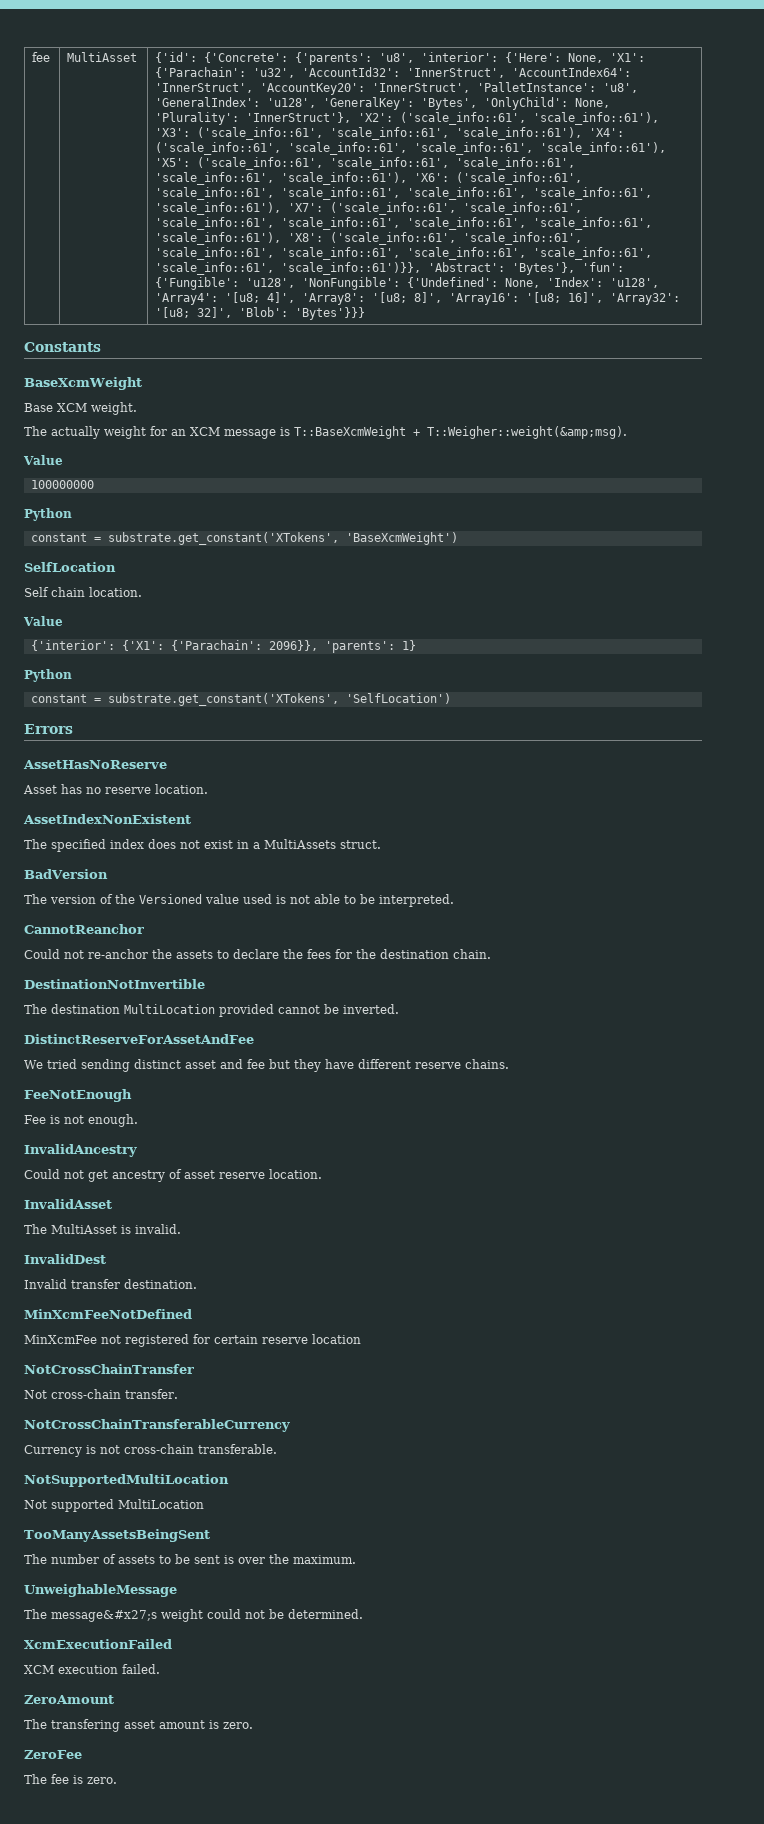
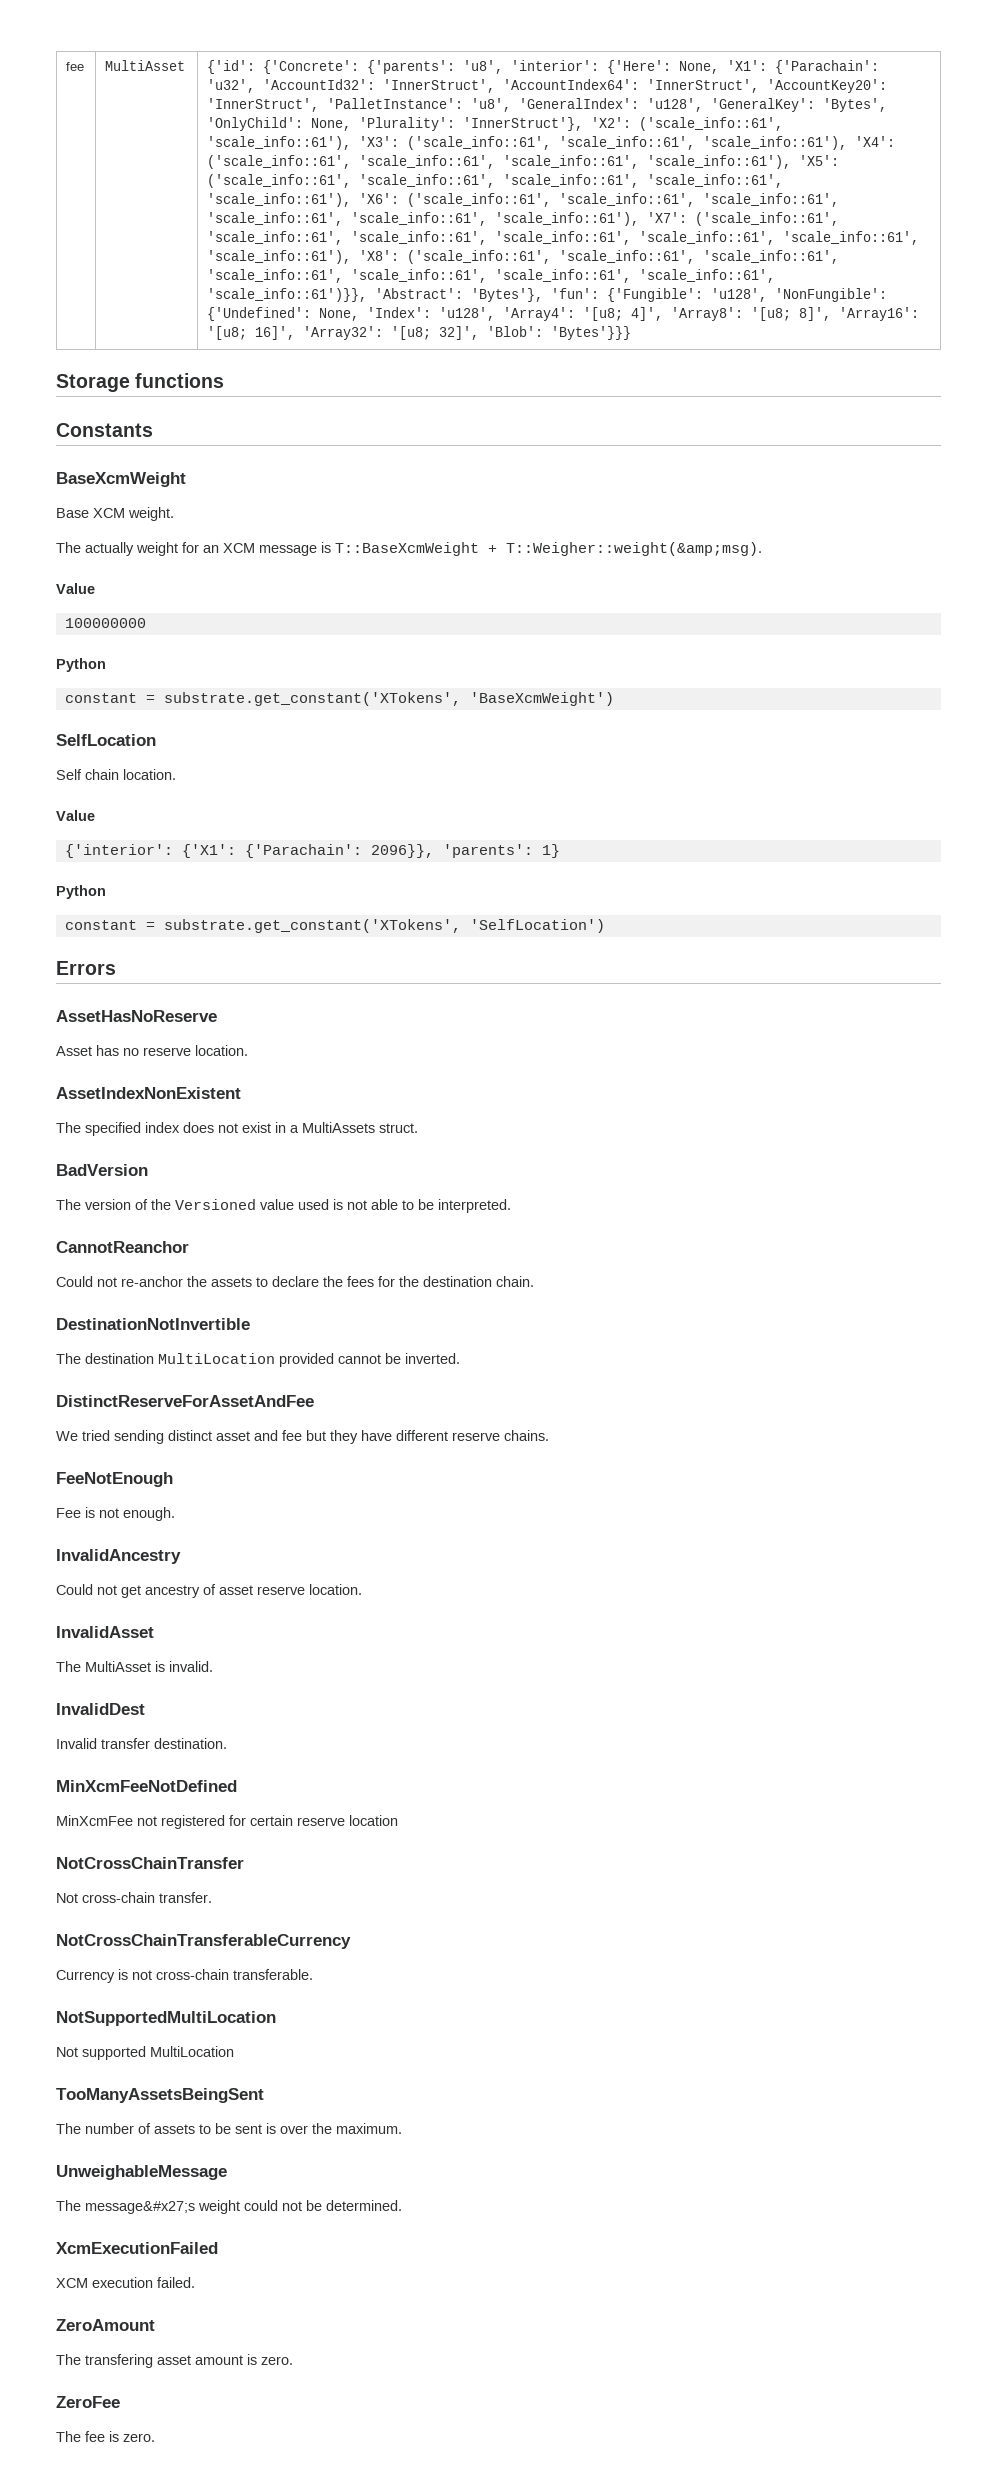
+ Storage functions

